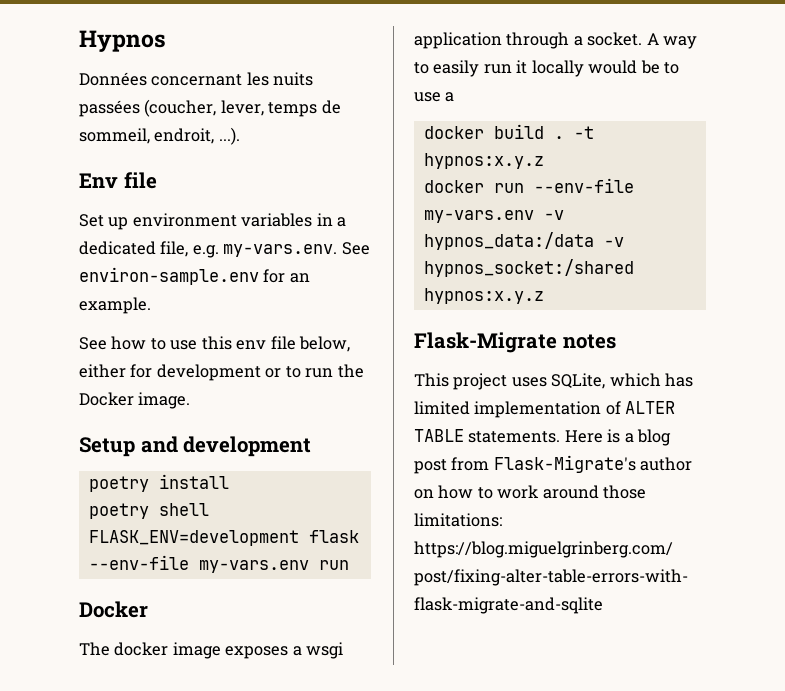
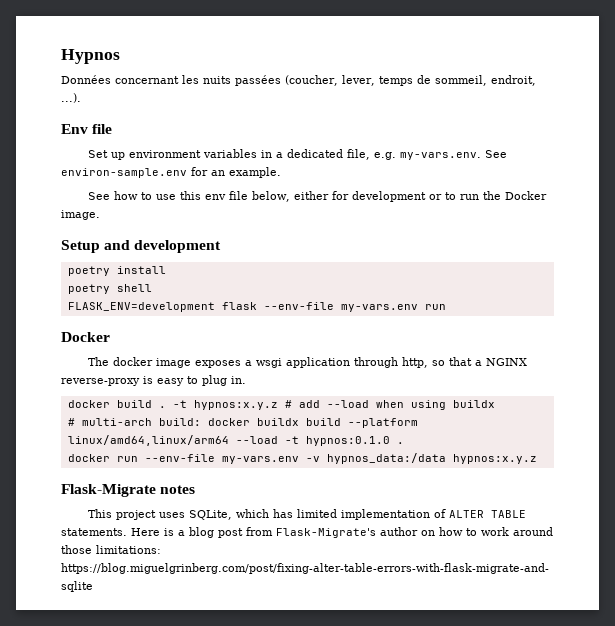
- The docker image exposes a wsgi application through a socket. A way to easily run it locally would be to use a
+ The docker image exposes a wsgi application through http, so that a NGINX reverse-proxy is easy to plug in.
- -t hypnos:x.y.z
+ -t hypnos:x.y.z # add --load when using buildx
+ # multi-arch build: docker buildx build --platform linux/amd64,linux/arm64 --load -t hypnos:0.1.0 .
- docker run --env-file my-vars.env -v hypnos_data:/data -v hypnos_socket:/shared hypnos:x.y.z
+ docker run --env-file my-vars.env -v hypnos_data:/data hypnos:x.y.z

